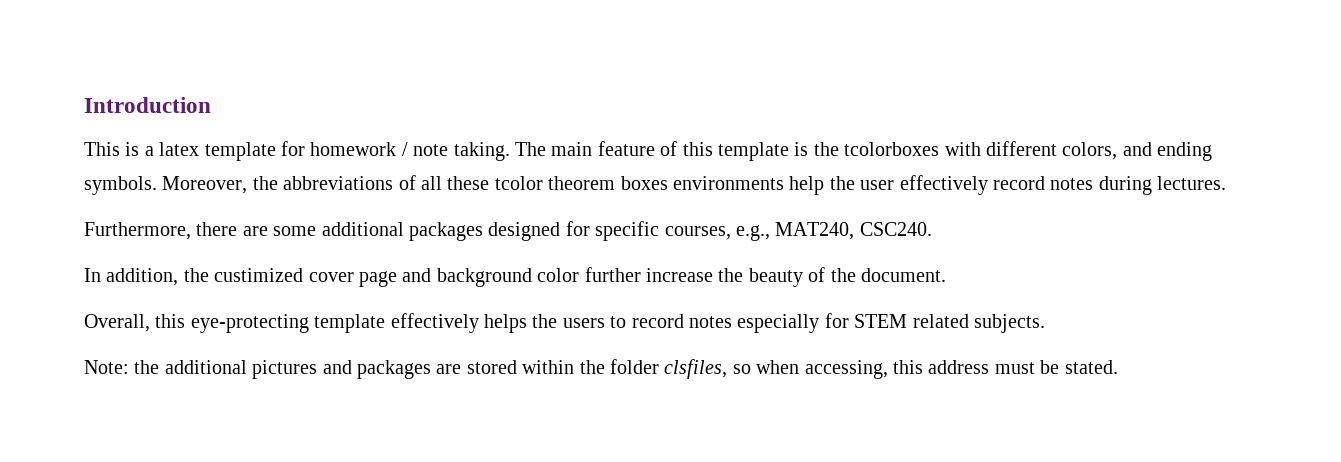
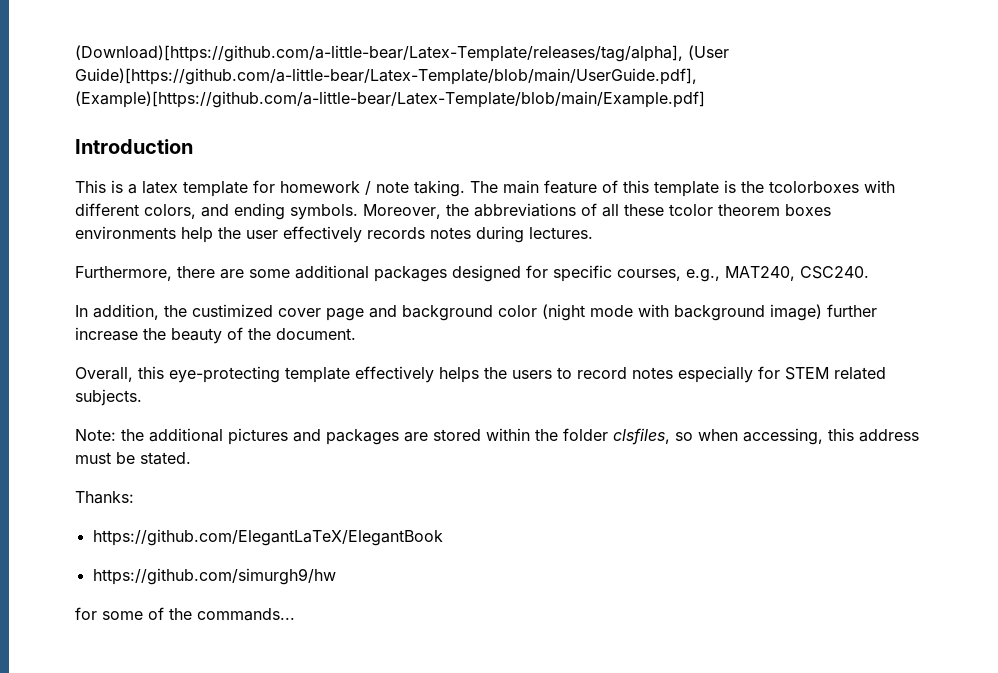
+ (Download)[https://github.com/a-little-bear/Latex-Template/releases/tag/alpha], (User Guide)[https://github.com/a-little-bear/Latex-Template/blob/main/UserGuide.pdf], (Example)[https://github.com/a-little-bear/Latex-Template/blob/main/Example.pdf]
- Moreover, the abbreviations of all these tcolor theorem boxes environments help the user effectively record notes during lectures.
+ Moreover, the abbreviations of all these tcolor theorem boxes environments help the user effectively records notes during lectures.
- In addition, the custimized cover page and background color further increase the beauty of the document.
+ In addition, the custimized cover page and background color (night mode with background image) further increase the beauty of the document.
+ Thanks:
+ https://github.com/ElegantLaTeX/ElegantBook
+ https://github.com/simurgh9/hw
+ for some of the commands...

